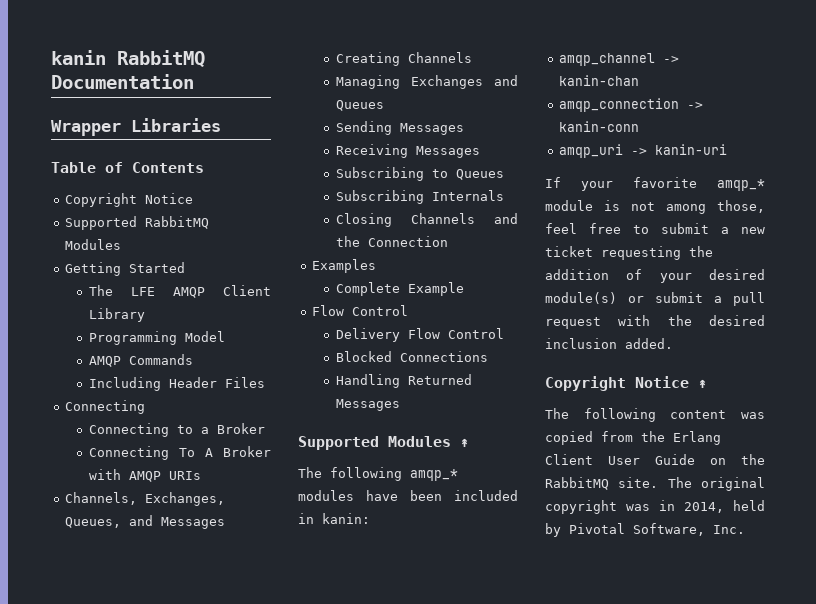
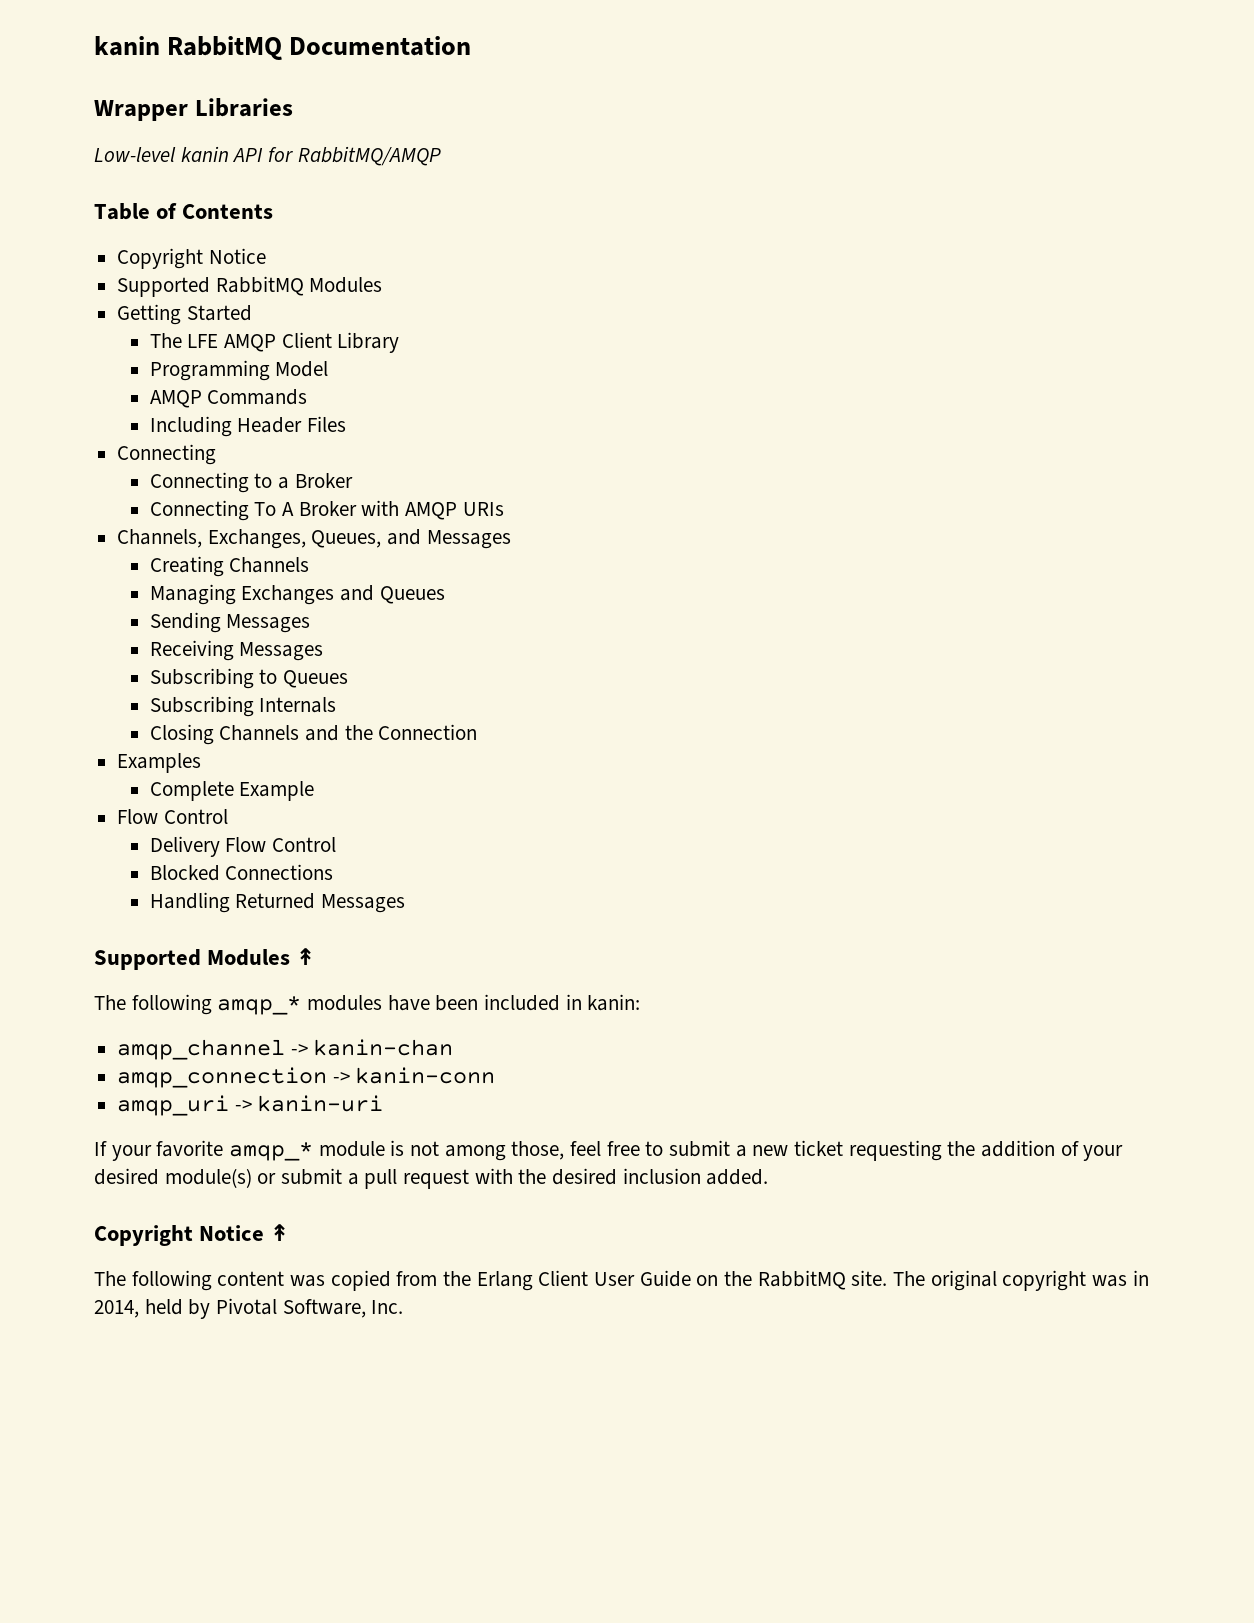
+ Low-level kanin API for RabbitMQ/AMQP

